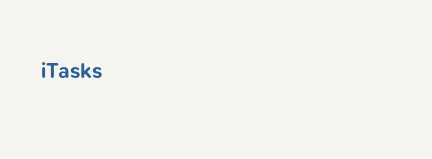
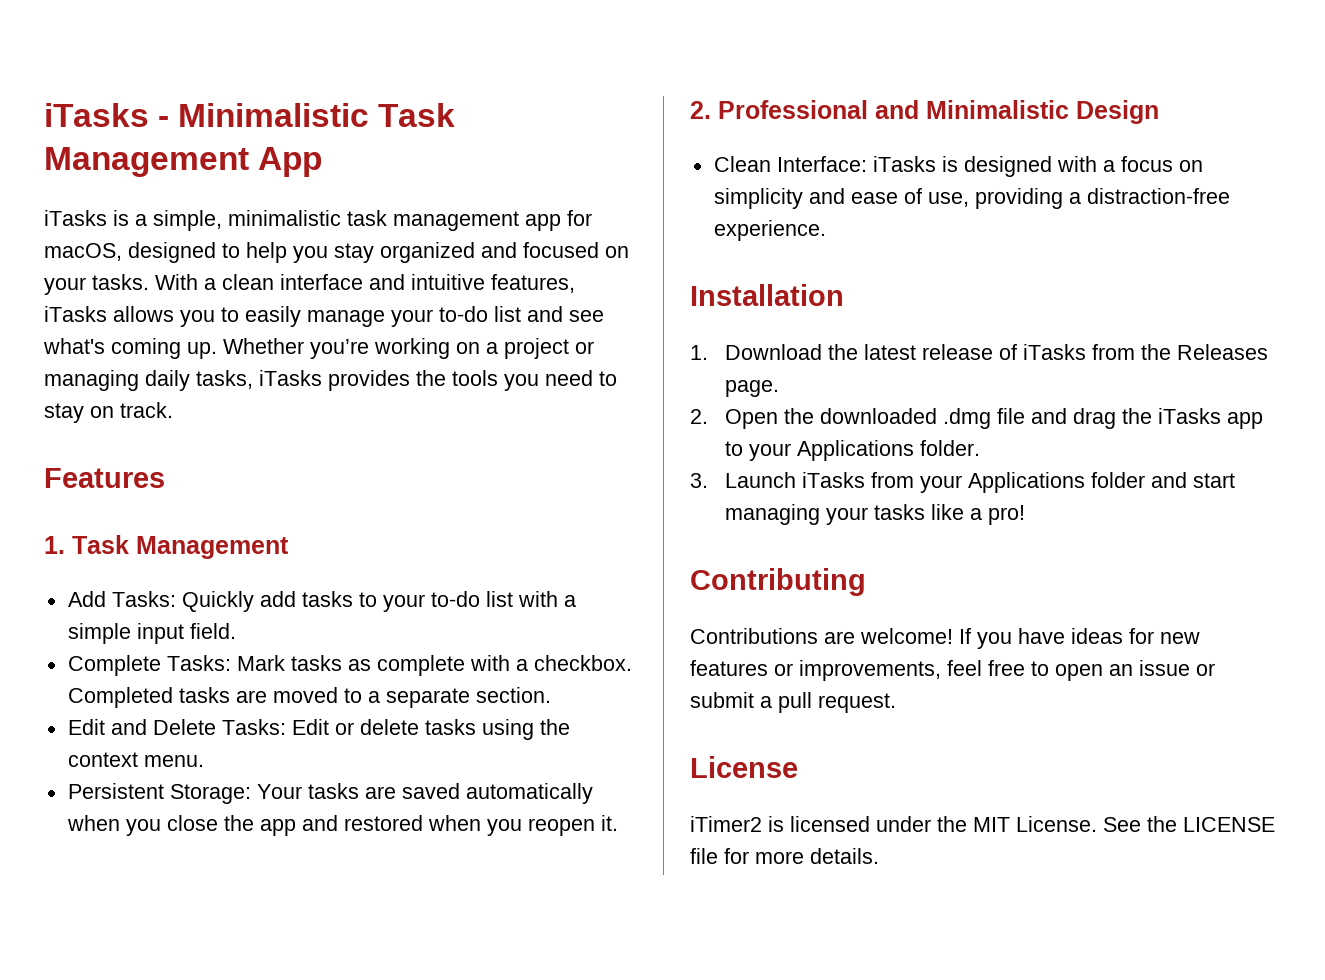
- iTasks
+ iTasks - Minimalistic Task Management App
+ iTasks is a simple, minimalistic task management app for macOS, designed to help you stay organized and focused on your tasks. With a clean interface and intuitive features, iTasks allows you to easily manage your to-do list and see what's coming up. Whether you’re working on a project or managing daily tasks, iTasks provides the tools you need to stay on track.
+ Features
+ 1. Task Management
+ Add Tasks: Quickly add tasks to your to-do list with a simple input field.
+ Complete Tasks: Mark tasks as complete with a checkbox. Completed tasks are moved to a separate section.
+ Edit and Delete Tasks: Edit or delete tasks using the context menu.
+ Persistent Storage: Your tasks are saved automatically when you close the app and restored when you reopen it.
+ 2. Professional and Minimalistic Design
+ Clean Interface: iTasks is designed with a focus on simplicity and ease of use, providing a distraction-free experience.
+ Installation
+ 1. Download the latest release of iTasks from the Releases page.
+ 2. Open the downloaded .dmg file and drag the iTasks app to your Applications folder.
+ 3. Launch iTasks from your Applications folder and start managing your tasks like a pro!
+ Contributing
+ Contributions are welcome! If you have ideas for new features or improvements, feel free to open an issue or submit a pull request.
+ License
+ iTimer2 is licensed under the MIT License. See the LICENSE file for more details.

